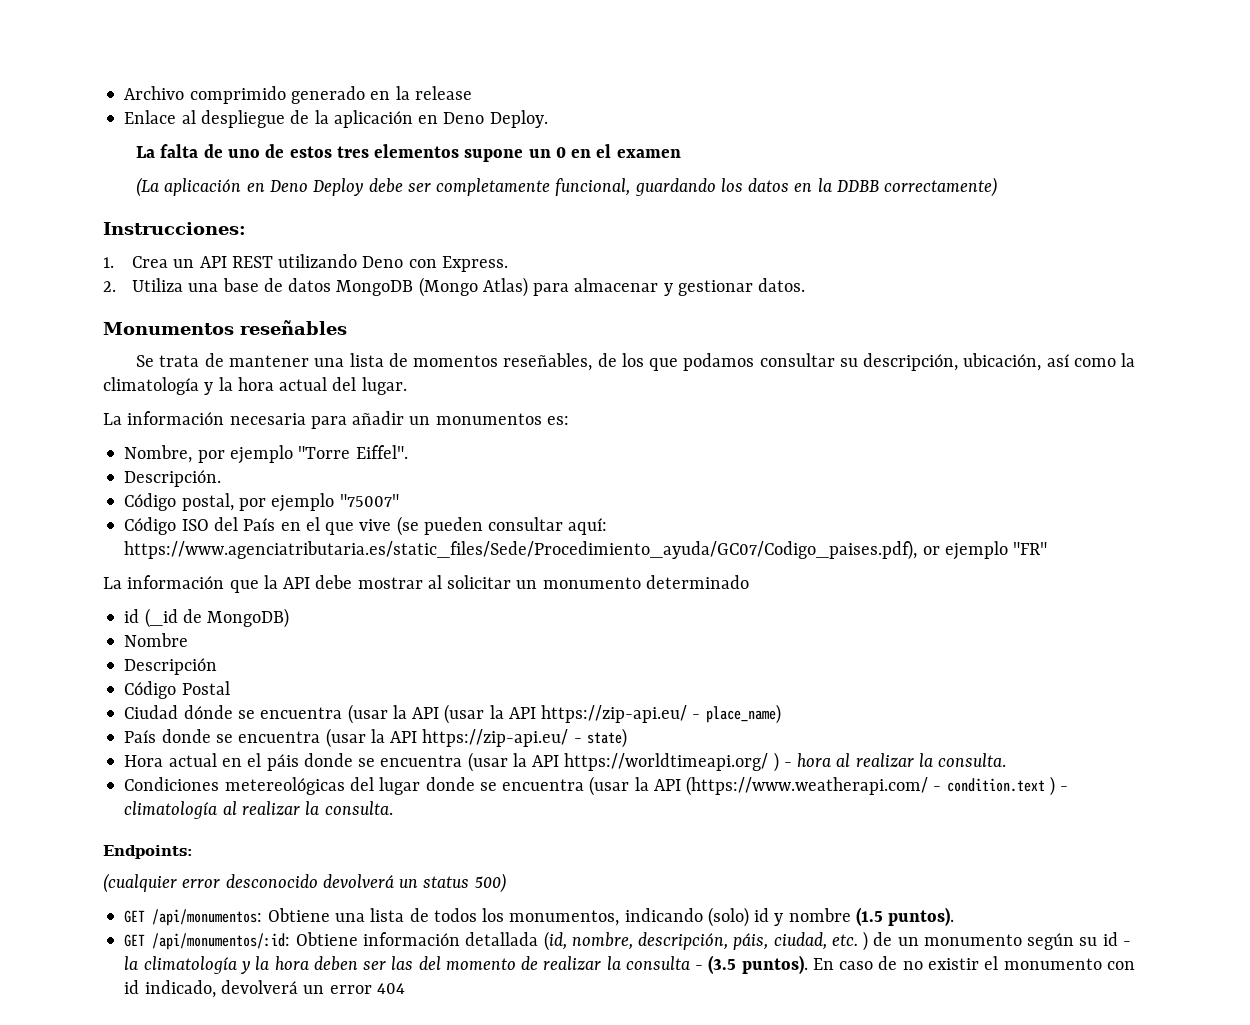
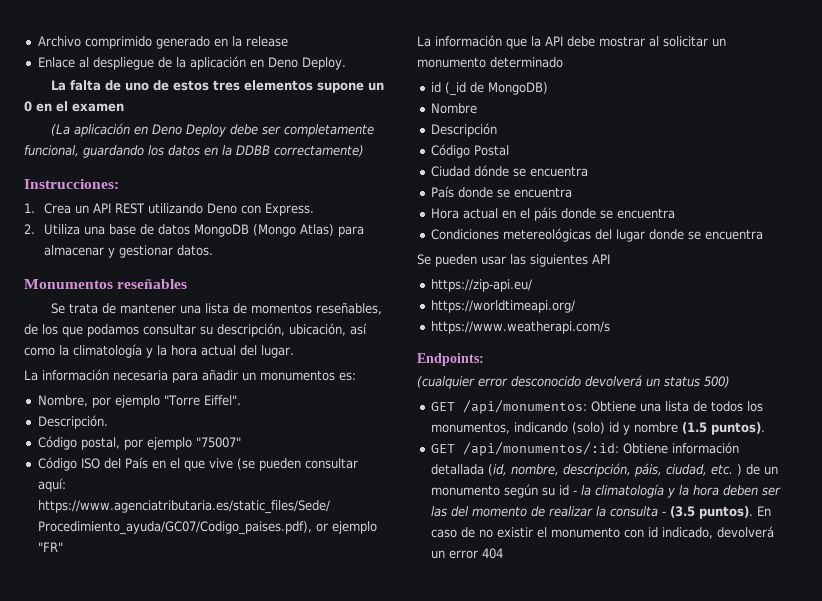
- Ciudad dónde se encuentra (usar la API (usar la API https://zip-api.eu/ - place_name)
- País donde se encuentra (usar la API https://zip-api.eu/ - state)
+ Ciudad dónde se encuentra
+ País donde se encuentra
- Hora actual en el páis donde se encuentra (usar la API https://worldtimeapi.org/ ) - hora al realizar la consulta.
+ Hora actual en el páis donde se encuentra
- Condiciones metereológicas del lugar donde se encuentra (usar la API (https://www.weatherapi.com/ - condition.text ) - climatología al realizar la consulta.
+ Condiciones metereológicas del lugar donde se encuentra
+ Se pueden usar las siguientes API
+ https://zip-api.eu/
+ https://worldtimeapi.org/
+ https://www.weatherapi.com/s

